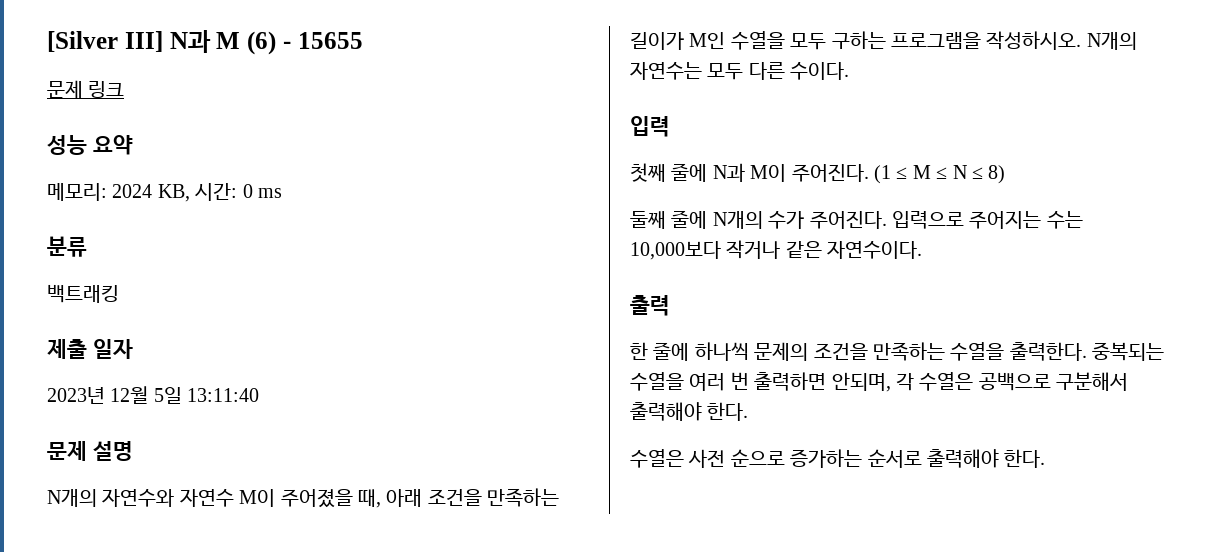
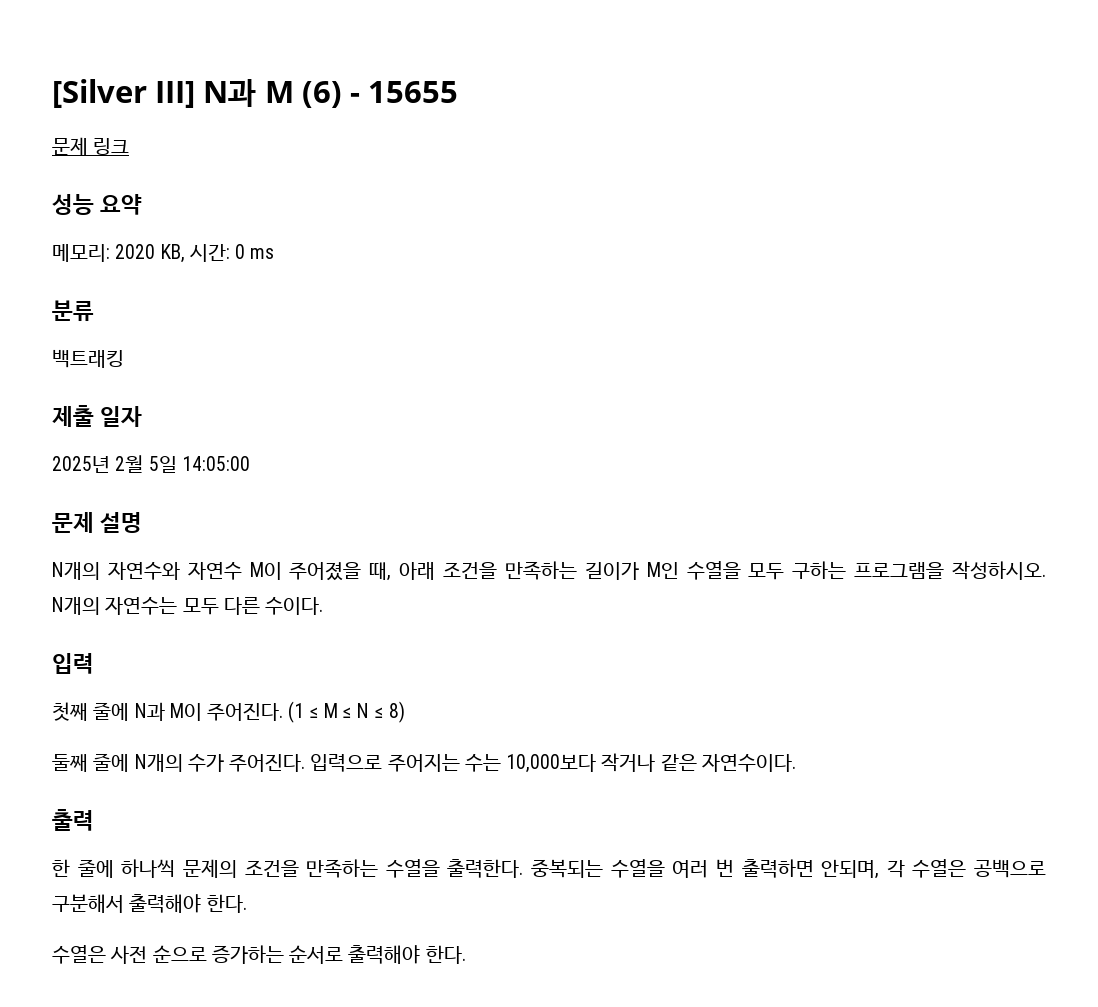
- 메모리: 2024 KB, 시간: 0 ms
+ 메모리: 2020 KB, 시간: 0 ms
- 2023년 12월 5일 13:11:40
+ 2025년 2월 5일 14:05:00

